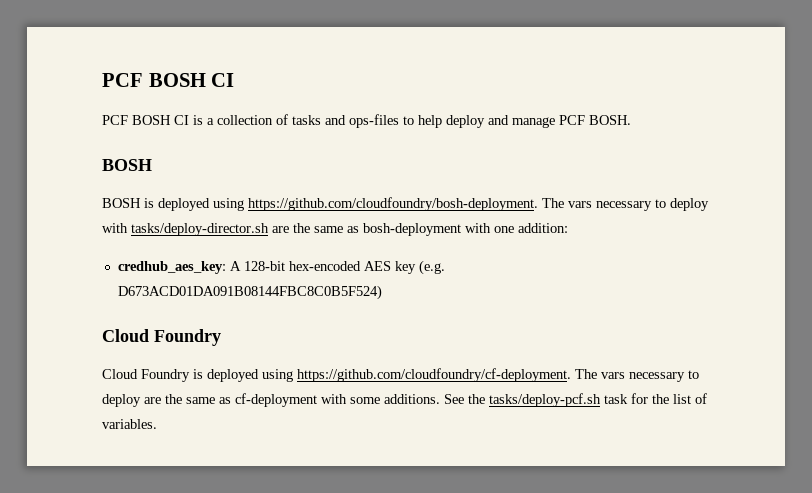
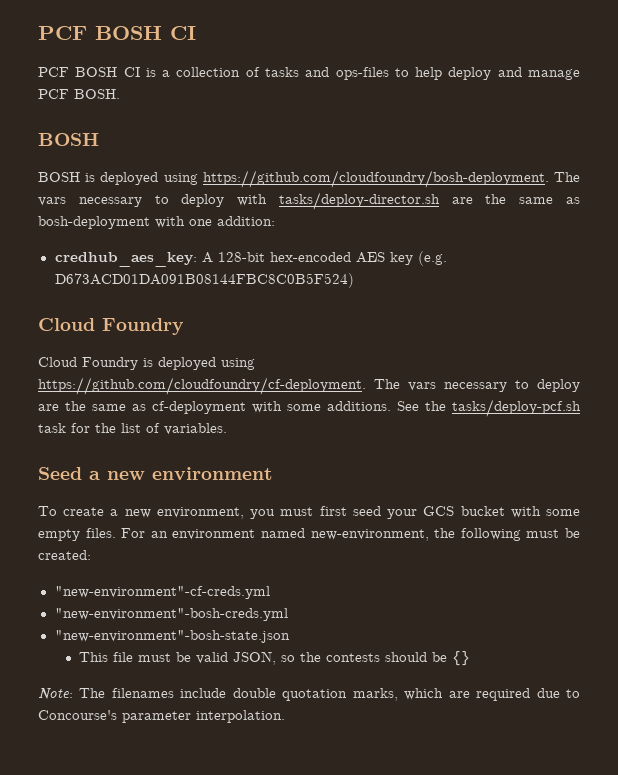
+ Seed a new environment
+ To create a new environment, you must first seed your GCS bucket with some empty files. For an environment named new-environment, the following must be created:
+ "new-environment"-cf-creds.yml
+ "new-environment"-bosh-creds.yml
+ "new-environment"-bosh-state.json
+ This file must be valid JSON, so the contests should be {}
+ Note: The filenames include double quotation marks, which are required due to Concourse's parameter interpolation.

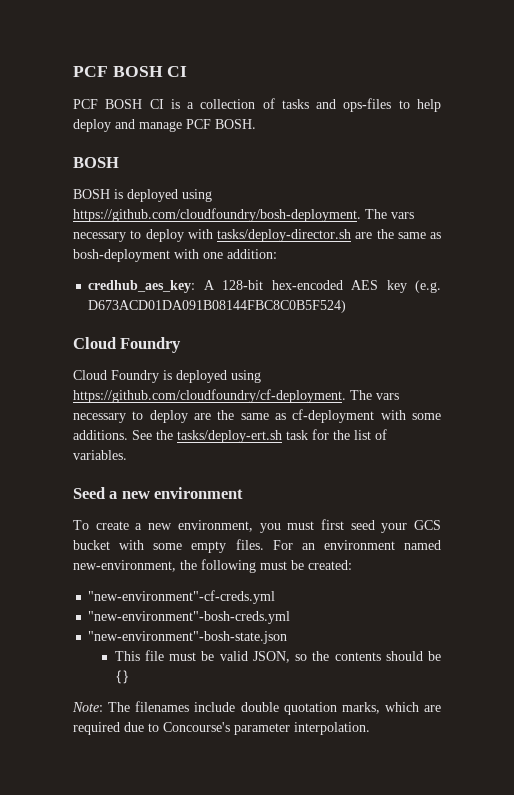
- See the tasks/deploy-pcf.sh task for the list of variables.
+ See the tasks/deploy-ert.sh task for the list of variables.
- This file must be valid JSON, so the contests should be {}
+ This file must be valid JSON, so the contents should be {}

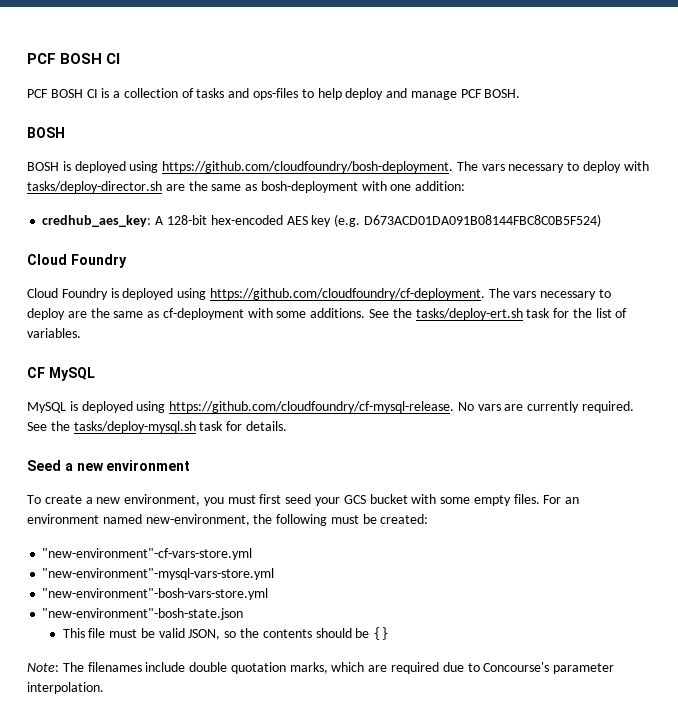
+ CF MySQL
+ MySQL is deployed using https://github.com/cloudfoundry/cf-mysql-release. No vars are currently required. See the tasks/deploy-mysql.sh task for details.
- "new-environment"-cf-creds.yml
- "new-environment"-bosh-creds.yml
+ "new-environment"-cf-vars-store.yml
+ "new-environment"-mysql-vars-store.yml
+ "new-environment"-bosh-vars-store.yml

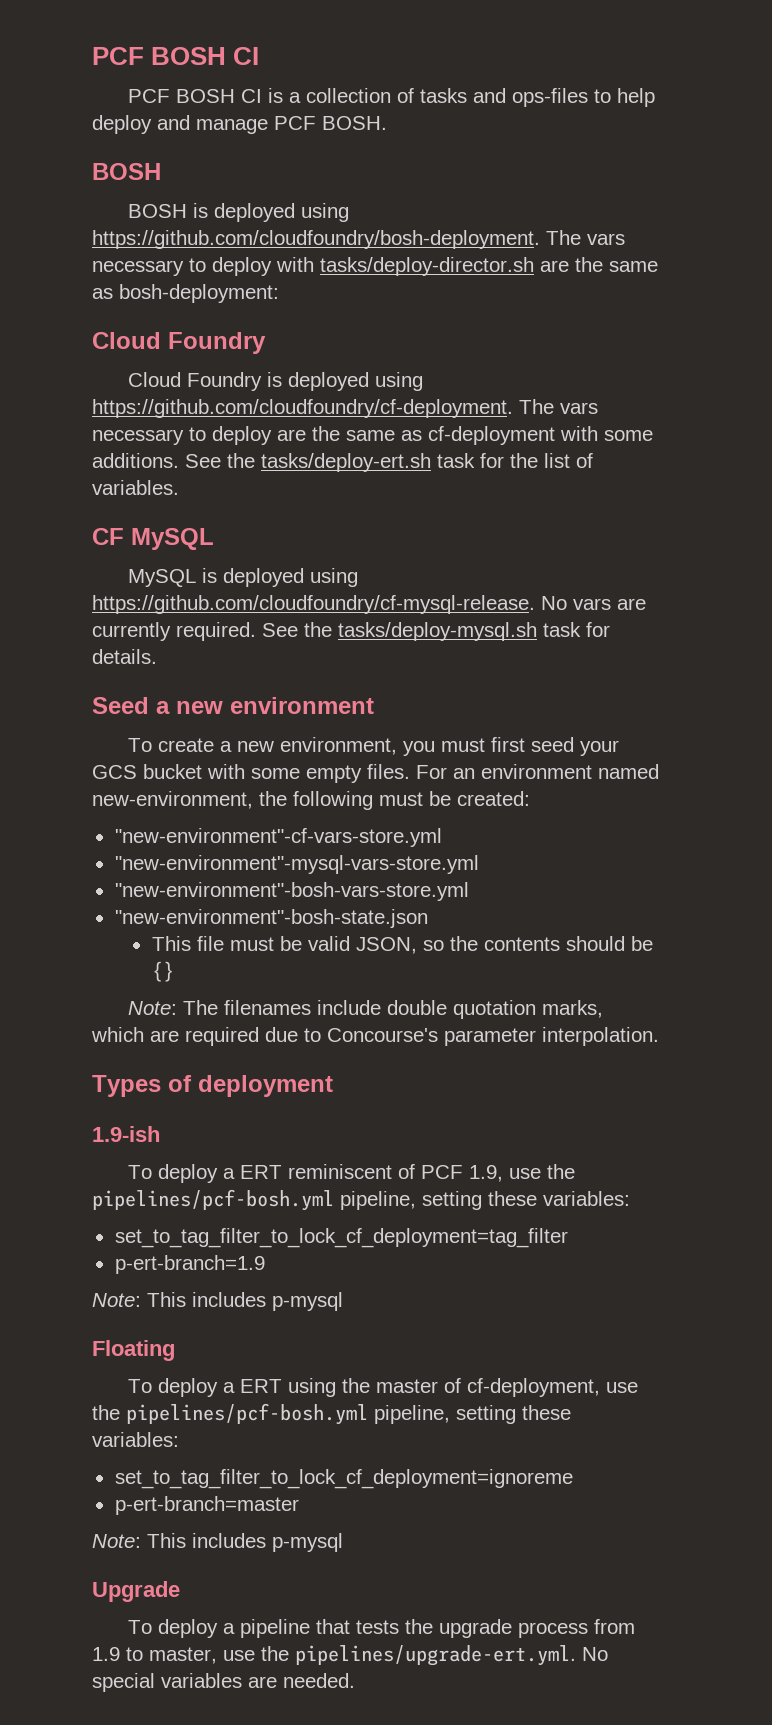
- BOSH is deployed using https://github.com/cloudfoundry/bosh-deployment. The vars necessary to deploy with tasks/deploy-director.sh are the same as bosh-deployment with one addition:
- credhub_aes_key: A 128-bit hex-encoded AES key (e.g. D673ACD01DA091B08144FBC8C0B5F524)
+ BOSH is deployed using https://github.com/cloudfoundry/bosh-deployment. The vars necessary to deploy with tasks/deploy-director.sh are the same as bosh-deployment:
+ Types of deployment
+ 1.9-ish
+ To deploy a ERT reminiscent of PCF 1.9, use the pipelines/pcf-bosh.yml pipeline, setting these variables:
+ set_to_tag_filter_to_lock_cf_deployment=tag_filter
+ p-ert-branch=1.9
+ Note: This includes p-mysql
+ Floating
+ To deploy a ERT using the master of cf-deployment, use the pipelines/pcf-bosh.yml pipeline, setting these variables:
+ set_to_tag_filter_to_lock_cf_deployment=ignoreme
+ p-ert-branch=master
+ Note: This includes p-mysql
+ Upgrade
+ To deploy a pipeline that tests the upgrade process from 1.9 to master, use the pipelines/upgrade-ert.yml. No special variables are needed.

